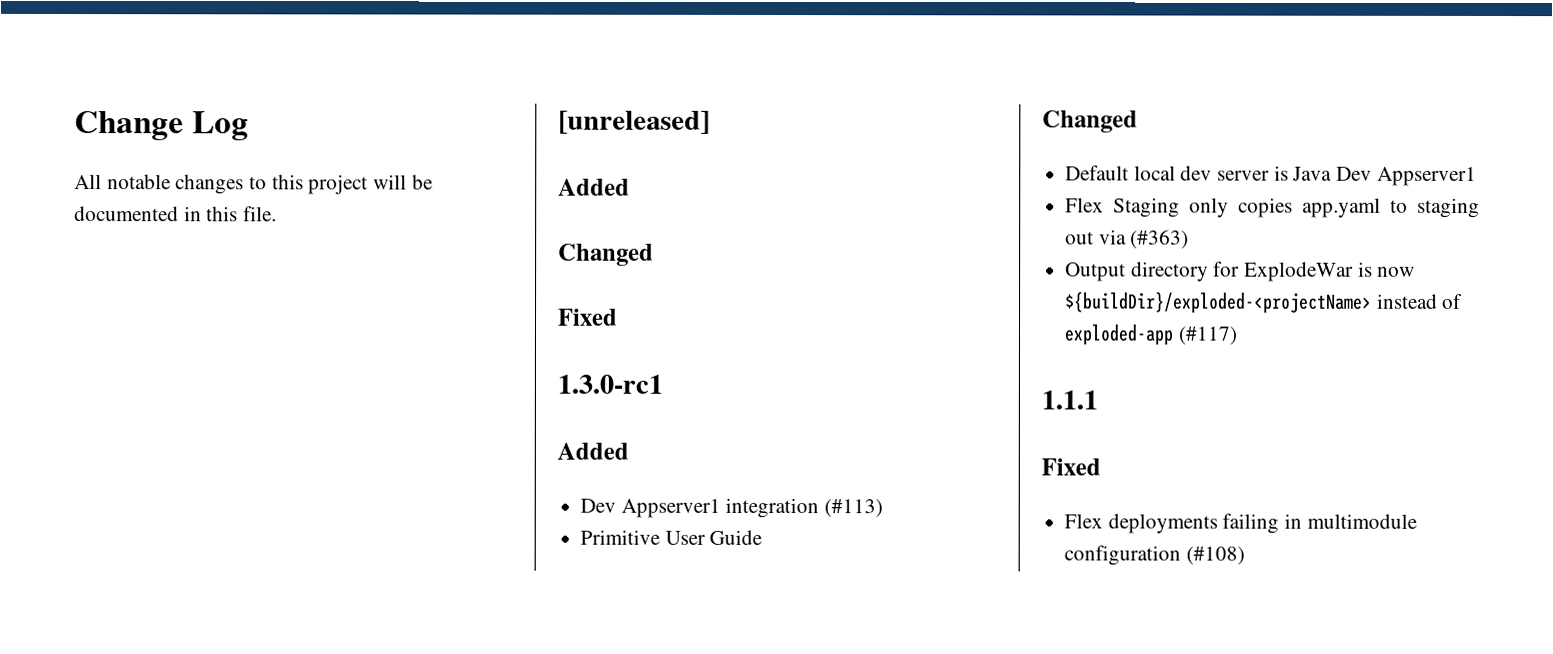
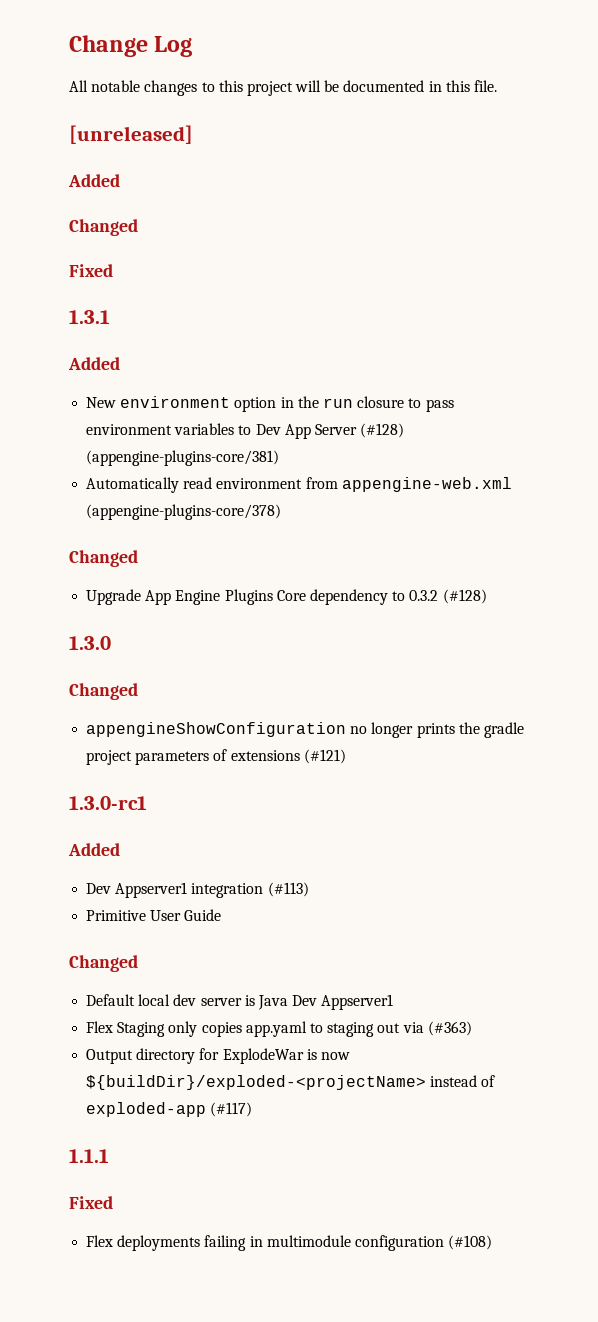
+ 1.3.1
+ Added
+ New environment option in the run closure to pass environment variables to Dev App Server (#128) (appengine-plugins-core/381)
+ Automatically read environment from appengine-web.xml (appengine-plugins-core/378)
+ Changed
+ Upgrade App Engine Plugins Core dependency to 0.3.2 (#128)
+ 1.3.0
+ Changed
+ appengineShowConfiguration no longer prints the gradle project parameters of extensions (#121)

